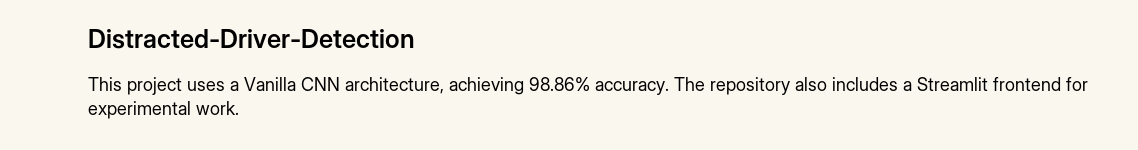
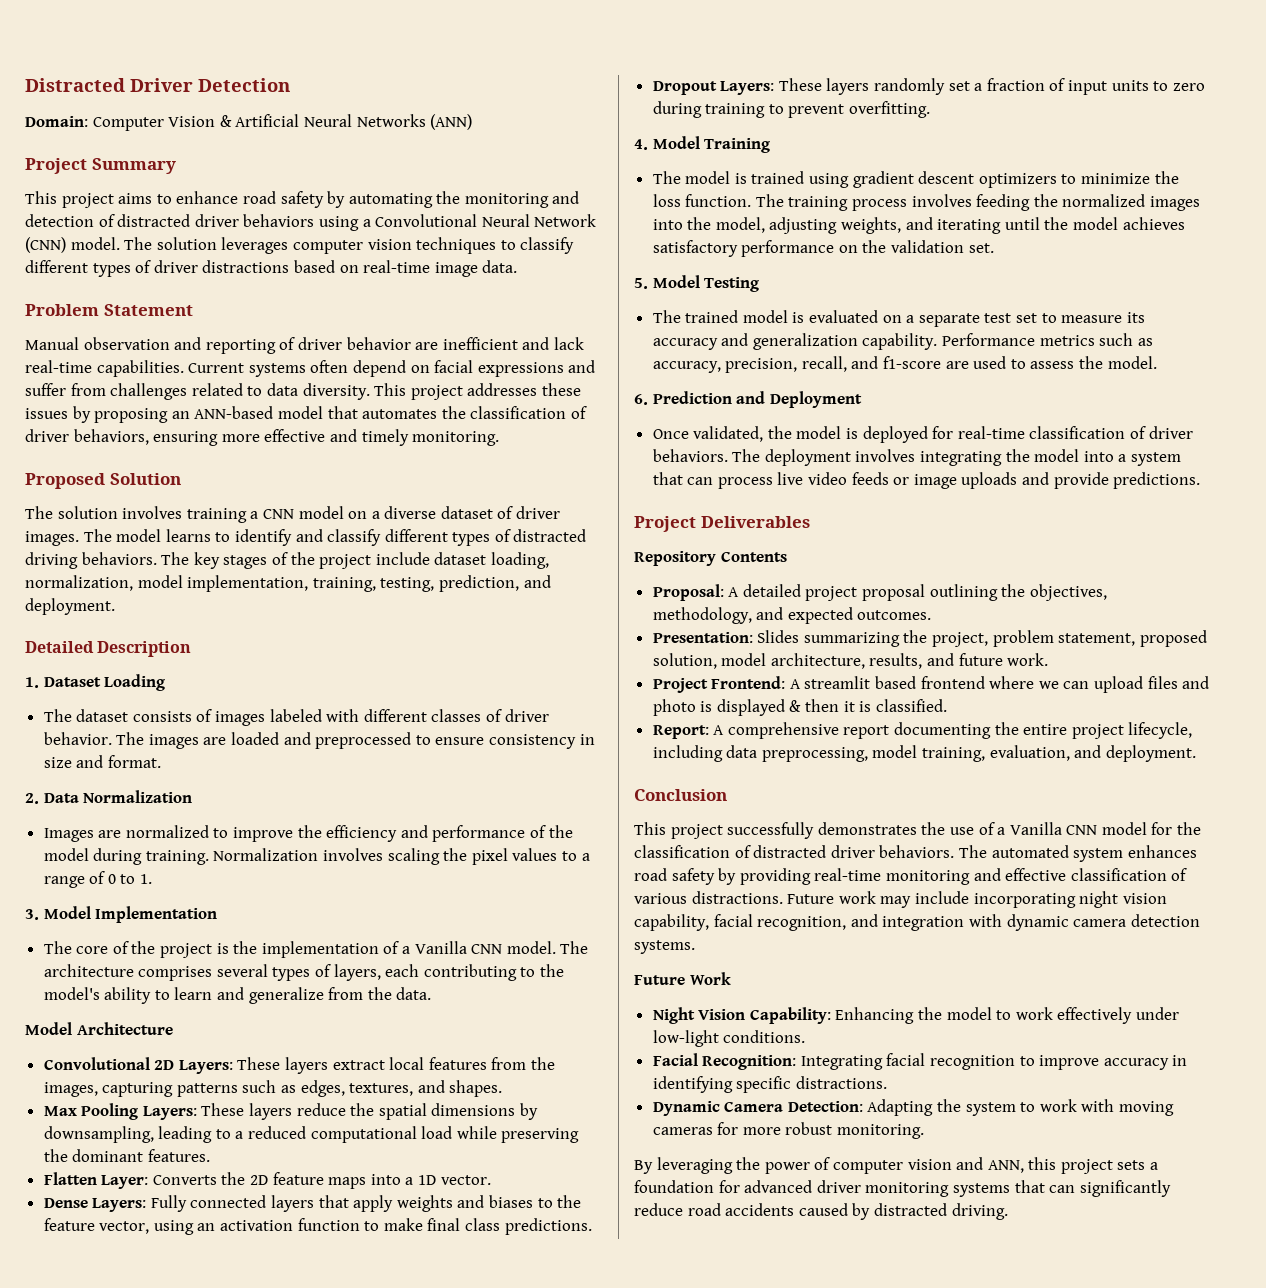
- Distracted-Driver-Detection
- This project uses a Vanilla CNN architecture, achieving 98.86% accuracy. The repository also includes a Streamlit frontend for experimental work.
+ Distracted Driver Detection
+ Domain: Computer Vision & Artificial Neural Networks (ANN)
+ Project Summary
+ This project aims to enhance road safety by automating the monitoring and detection of distracted driver behaviors using a Convolutional Neural Network (CNN) model. The solution leverages computer vision techniques to classify different types of driver distractions based on real-time image data.
+ Problem Statement
+ Manual observation and reporting of driver behavior are inefficient and lack real-time capabilities. Current systems often depend on facial expressions and suffer from challenges related to data diversity. This project addresses these issues by proposing an ANN-based model that automates the classification of driver behaviors, ensuring more effective and timely monitoring.
+ Proposed Solution
+ The solution involves training a CNN model on a diverse dataset of driver images. The model learns to identify and classify different types of distracted driving behaviors. The key stages of the project include dataset loading, normalization, model implementation, training, testing, prediction, and deployment.
+ Detailed Description
+ 1. Dataset Loading
+ The dataset consists of images labeled with different classes of driver behavior. The images are loaded and preprocessed to ensure consistency in size and format.
+ 2. Data Normalization
+ Images are normalized to improve the efficiency and performance of the model during training. Normalization involves scaling the pixel values to a range of 0 to 1.
+ 3. Model Implementation
+ The core of the project is the implementation of a Vanilla CNN model. The architecture comprises several types of layers, each contributing to the model's ability to learn and generalize from the data.
+ Model Architecture
+ Convolutional 2D Layers: These layers extract local features from the images, capturing patterns such as edges, textures, and shapes.
+ Max Pooling Layers: These layers reduce the spatial dimensions by downsampling, leading to a reduced computational load while preserving the dominant features.
+ Flatten Layer: Converts the 2D feature maps into a 1D vector.
+ Dense Layers: Fully connected layers that apply weights and biases to the feature vector, using an activation function to make final class predictions.
+ Dropout Layers: These layers randomly set a fraction of input units to zero during training to prevent overfitting.
+ 4. Model Training
+ The model is trained using gradient descent optimizers to minimize the loss function. The training process involves feeding the normalized images into the model, adjusting weights, and iterating until the model achieves satisfactory performance on the validation set.
+ 5. Model Testing
+ The trained model is evaluated on a separate test set to measure its accuracy and generalization capability. Performance metrics such as accuracy, precision, recall, and f1-score are used to assess the model.
+ 6. Prediction and Deployment
+ Once validated, the model is deployed for real-time classification of driver behaviors. The deployment involves integrating the model into a system that can process live video feeds or image uploads and provide predictions.
+ Project Deliverables
+ Repository Contents
+ Proposal: A detailed project proposal outlining the objectives, methodology, and expected outcomes.
+ Presentation: Slides summarizing the project, problem statement, proposed solution, model architecture, results, and future work.
+ Project Frontend: A streamlit based frontend where we can upload files and photo is displayed & then it is classified.
+ Report: A comprehensive report documenting the entire project lifecycle, including data preprocessing, model training, evaluation, and deployment.
+ Conclusion
+ This project successfully demonstrates the use of a Vanilla CNN model for the classification of distracted driver behaviors. The automated system enhances road safety by providing real-time monitoring and effective classification of various distractions. Future work may include incorporating night vision capability, facial recognition, and integration with dynamic camera detection systems.
+ Future Work
+ Night Vision Capability: Enhancing the model to work effectively under low-light conditions.
+ Facial Recognition: Integrating facial recognition to improve accuracy in identifying specific distractions.
+ Dynamic Camera Detection: Adapting the system to work with moving cameras for more robust monitoring.
+ By leveraging the power of computer vision and ANN, this project sets a foundation for advanced driver monitoring systems that can significantly reduce road accidents caused by distracted driving.

